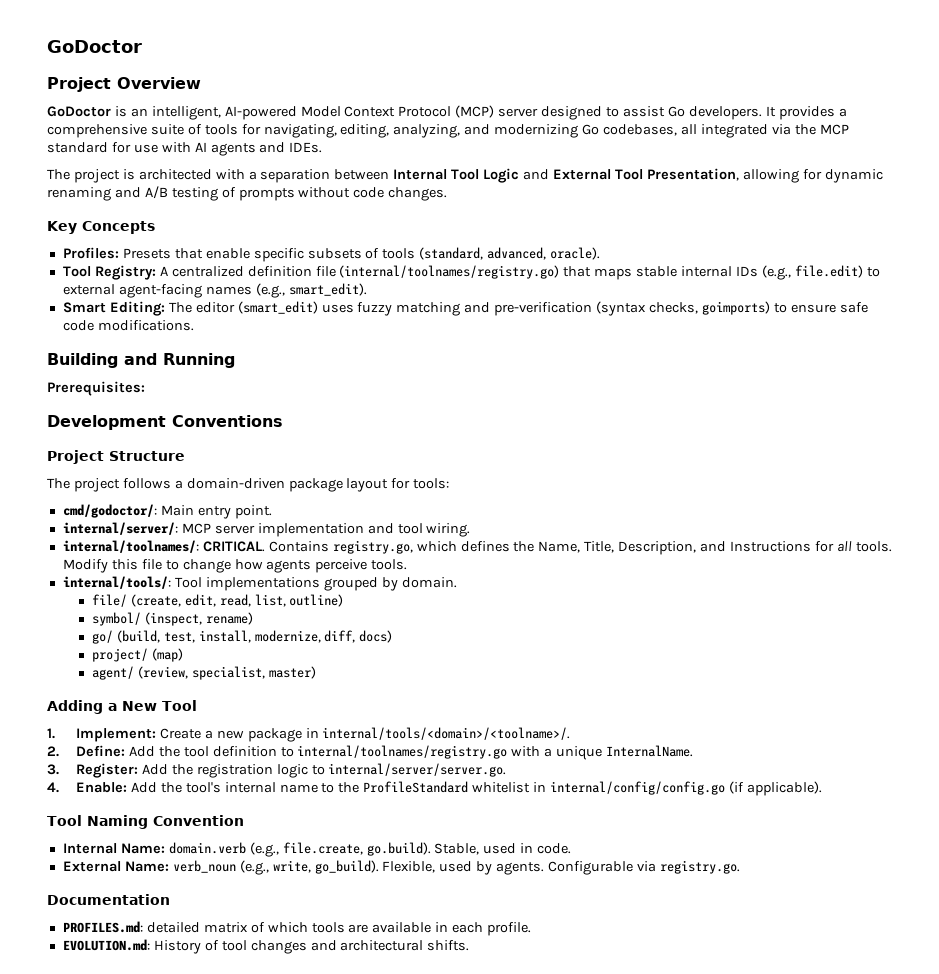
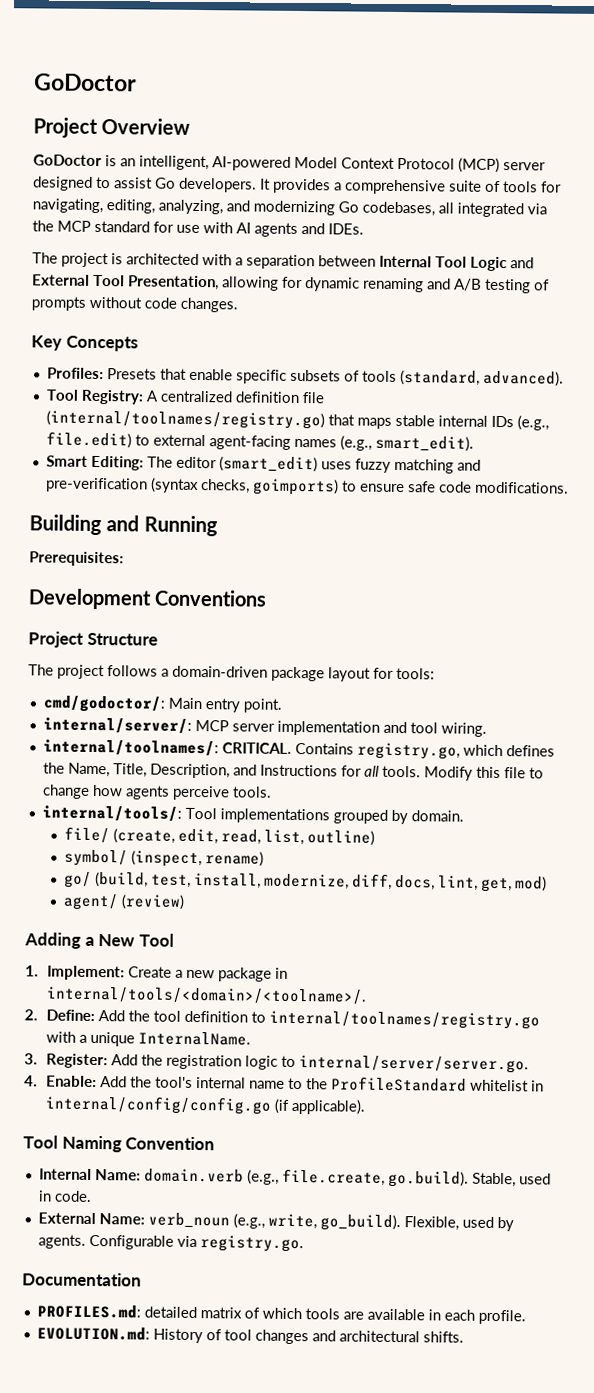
- Profiles: Presets that enable specific subsets of tools (standard, advanced, oracle).
+ Profiles: Presets that enable specific subsets of tools (standard, advanced).
- go/ (build, test, install, modernize, diff, docs)
- project/ (map)
- agent/ (review, specialist, master)
+ go/ (build, test, install, modernize, diff, docs, lint, get, mod)
+ agent/ (review)

